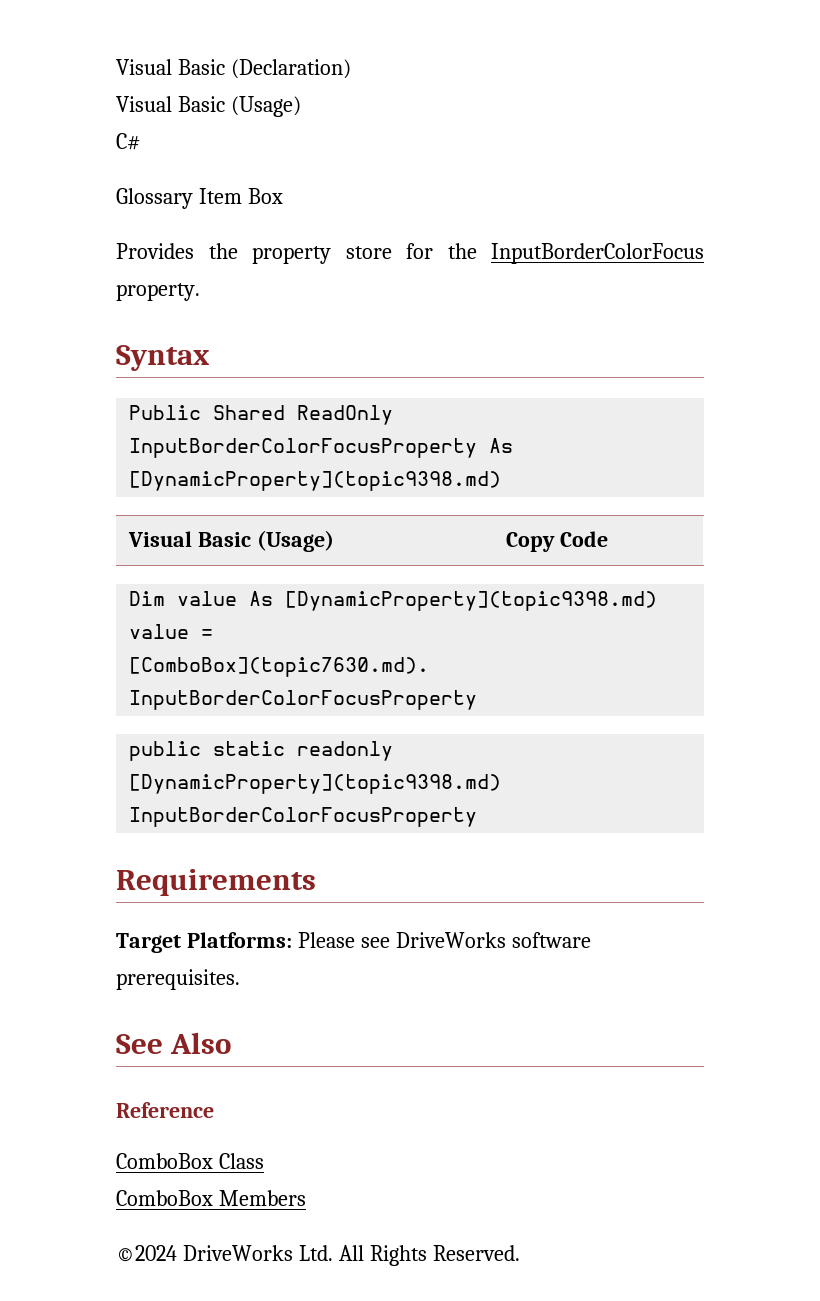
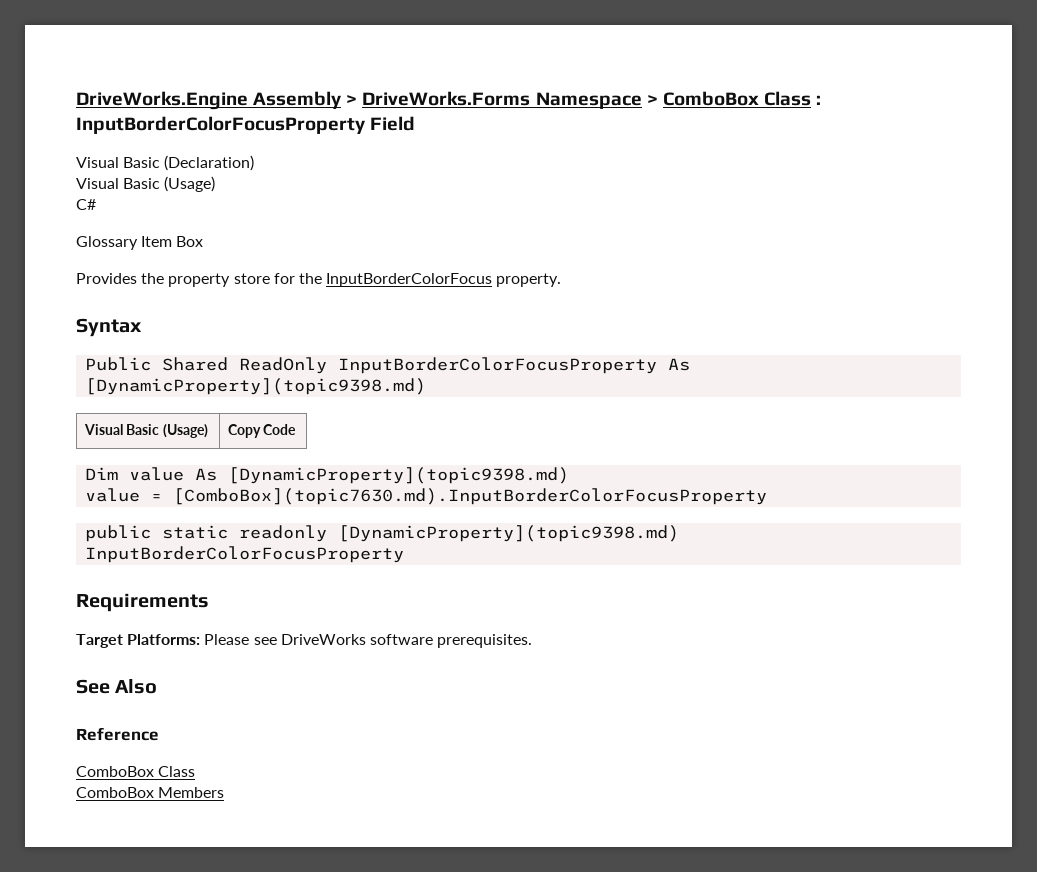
+ DriveWorks.Engine Assembly > DriveWorks.Forms Namespace > ComboBox Class : InputBorderColorFocusProperty Field
- ©2024 DriveWorks Ltd. All Rights Reserved.

